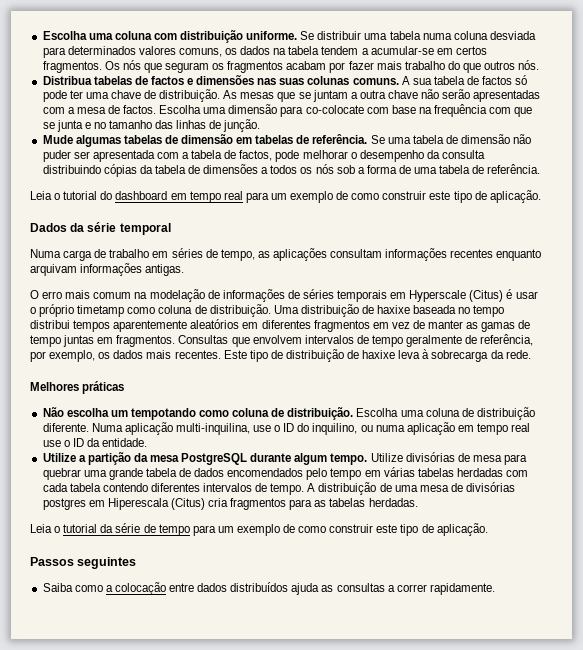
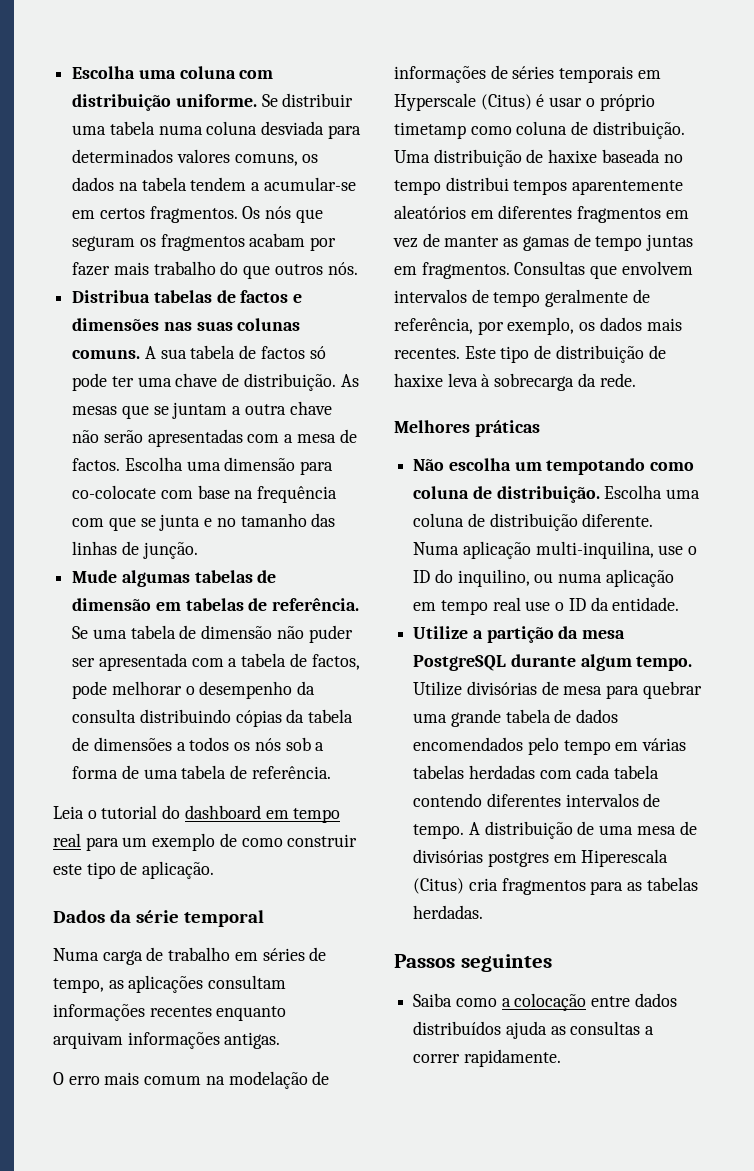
- Leia o tutorial da série de tempo para um exemplo de como construir este tipo de aplicação.

